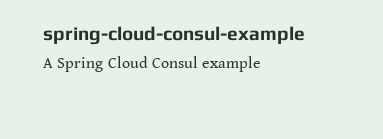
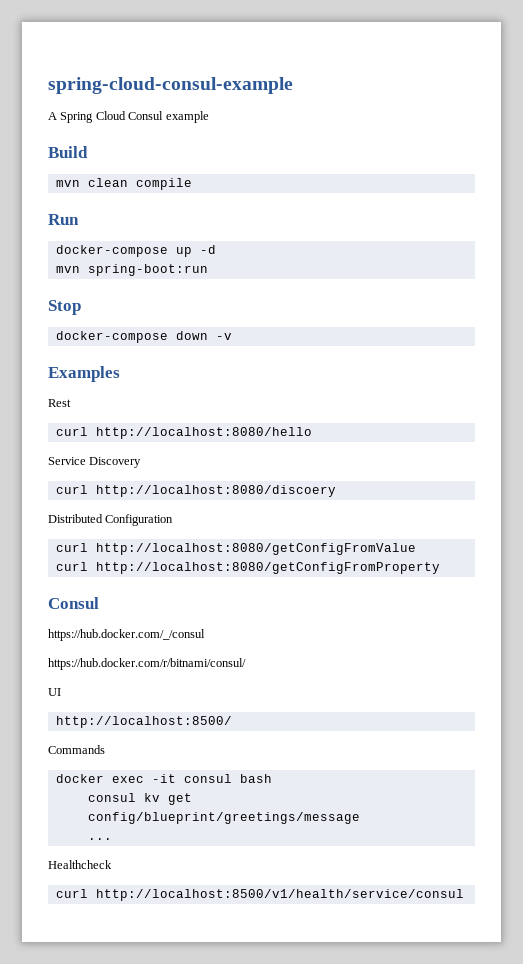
+ Build
+ mvn clean compile
+ Run
+ docker-compose up -d
+ mvn spring-boot:run
+ Stop
+ docker-compose down -v
+ Examples
+ Rest
+ curl http://localhost:8080/hello
+ Service Discovery
+ curl http://localhost:8080/discoery
+ Distributed Configuration
+ curl http://localhost:8080/getConfigFromValue
+ curl http://localhost:8080/getConfigFromProperty
+ Consul
+ https://hub.docker.com/_/consul
+ https://hub.docker.com/r/bitnami/consul/
+ UI
+ http://localhost:8500/
+ Commands
+ docker exec -it consul bash
+ consul kv get config/blueprint/greetings/message
+ ...
+ Healthcheck
+ curl http://localhost:8500/v1/health/service/consul

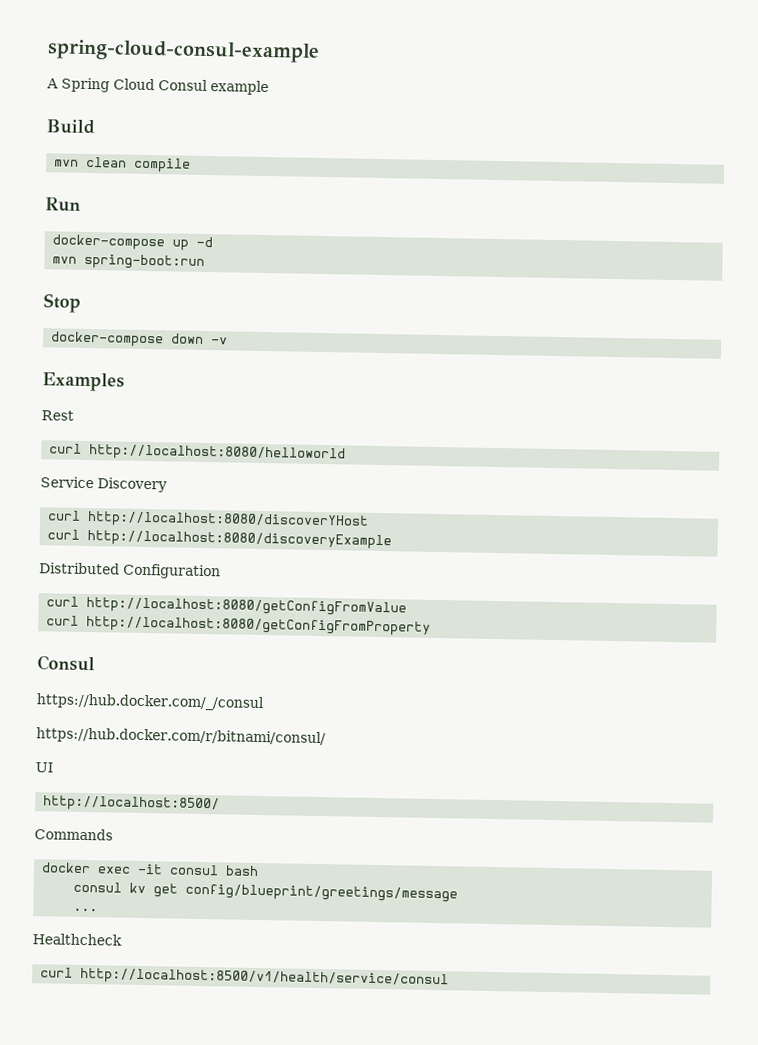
- curl http://localhost:8080/hello
+ curl http://localhost:8080/helloworld
- curl http://localhost:8080/discoery
+ curl http://localhost:8080/discoverYHost
+ curl http://localhost:8080/discoveryExample

